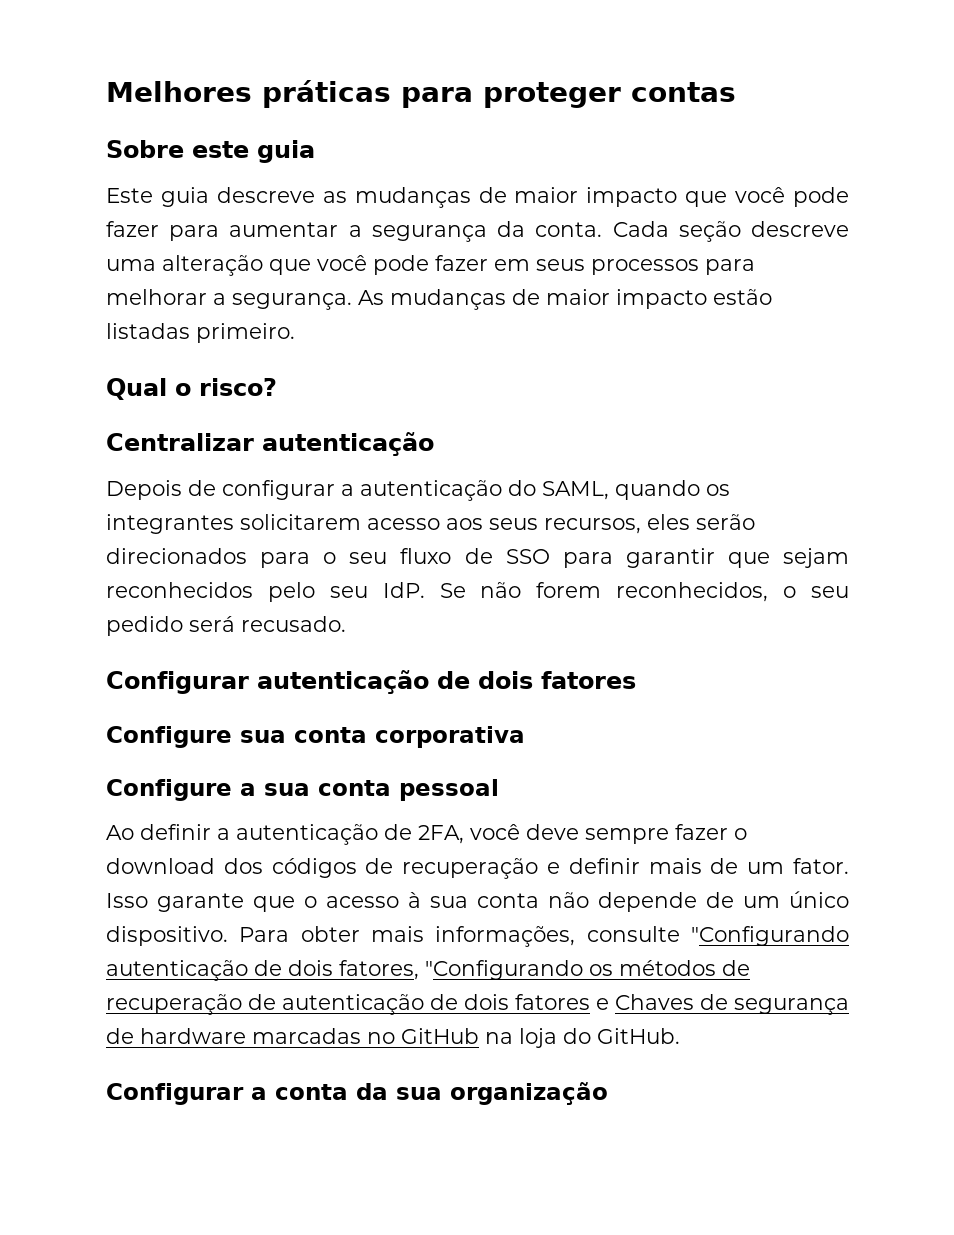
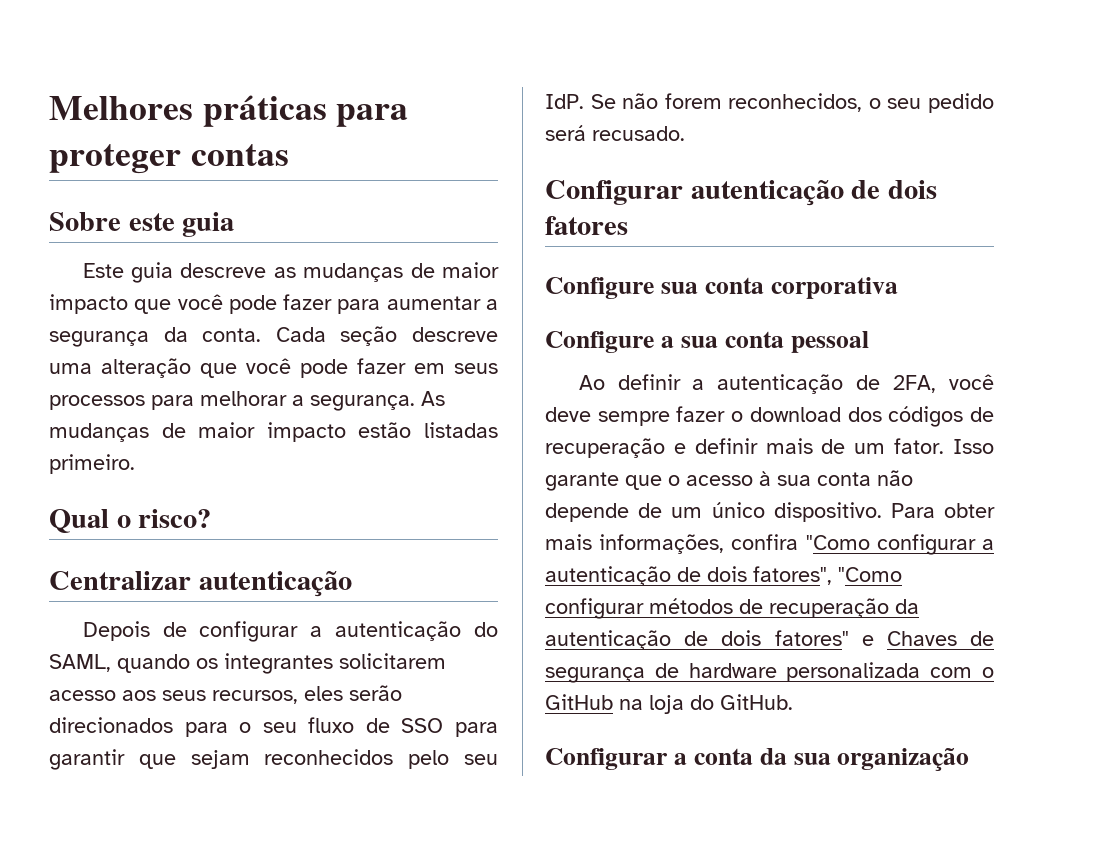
- Para obter mais informações, consulte "Configurando autenticação de dois fatores, "Configurando os métodos de recuperação de autenticação de dois fatores e Chaves de segurança de hardware marcadas no GitHub na loja do GitHub.
+ Para obter mais informações, confira "Como configurar a autenticação de dois fatores", "Como configurar métodos de recuperação da autenticação de dois fatores" e Chaves de segurança de hardware personalizada com o GitHub na loja do GitHub.

